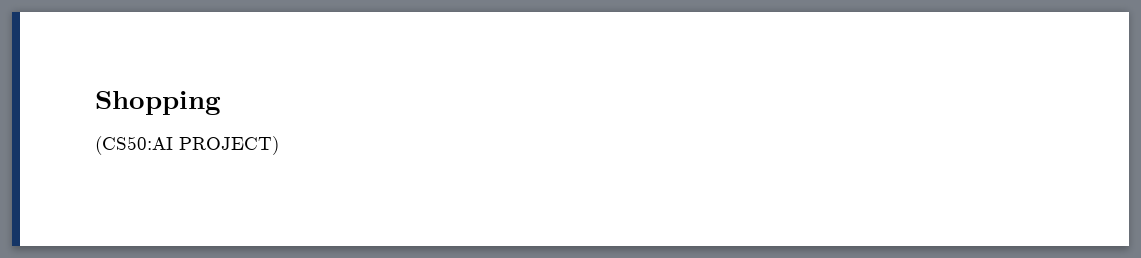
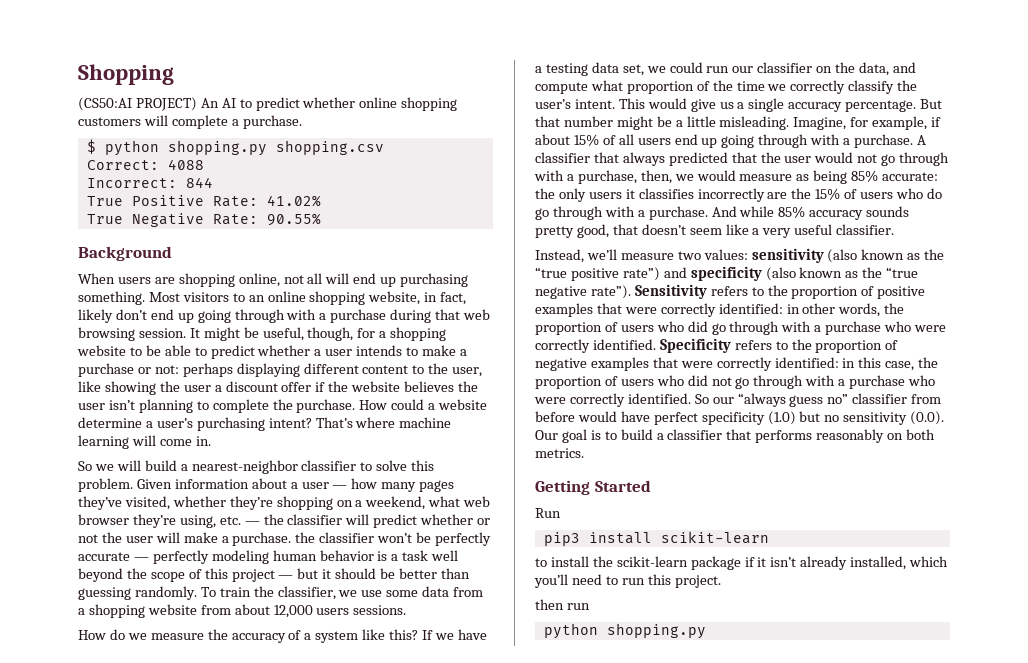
- (CS50:AI PROJECT)
+ (CS50:AI PROJECT) An AI to predict whether online shopping customers will complete a purchase.
+ $ python shopping.py shopping.csv
+ Correct: 4088
+ Incorrect: 844
+ True Positive Rate: 41.02%
+ True Negative Rate: 90.55%
+ Background
+ When users are shopping online, not all will end up purchasing something. Most visitors to an online shopping website, in fact, likely don’t end up going through with a purchase during that web browsing session. It might be useful, though, for a shopping website to be able to predict whether a user intends to make a purchase or not: perhaps displaying different content to the user, like showing the user a discount offer if the website believes the user isn’t planning to complete the purchase. How could a website determine a user’s purchasing intent? That’s where machine learning will come in.
+ So we will build a nearest-neighbor classifier to solve this problem. Given information about a user — how many pages they’ve visited, whether they’re shopping on a weekend, what web browser they’re using, etc. — the classifier will predict whether or not the user will make a purchase. the classifier won’t be perfectly accurate — perfectly modeling human behavior is a task well beyond the scope of this project — but it should be better than guessing randomly. To train the classifier, we use some data from a shopping website from about 12,000 users sessions.
+ How do we measure the accuracy of a system like this? If we have a testing data set, we could run our classifier on the data, and compute what proportion of the time we correctly classify the user’s intent. This would give us a single accuracy percentage. But that number might be a little misleading. Imagine, for example, if about 15% of all users end up going through with a purchase. A classifier that always predicted that the user would not go through with a purchase, then, we would measure as being 85% accurate: the only users it classifies incorrectly are the 15% of users who do go through with a purchase. And while 85% accuracy sounds pretty good, that doesn’t seem like a very useful classifier.
+ Instead, we’ll measure two values: sensitivity (also known as the “true positive rate”) and specificity (also known as the “true negative rate”). Sensitivity refers to the proportion of positive examples that were correctly identified: in other words, the proportion of users who did go through with a purchase who were correctly identified. Specificity refers to the proportion of negative examples that were correctly identified: in this case, the proportion of users who did not go through with a purchase who were correctly identified. So our “always guess no” classifier from before would have perfect specificity (1.0) but no sensitivity (0.0). Our goal is to build a classifier that performs reasonably on both metrics.
+ Getting Started
+ Run
+ pip3 install scikit-learn
+ to install the scikit-learn package if it isn’t already installed, which you’ll need to run this project.
+ then run
+ python shopping.py

